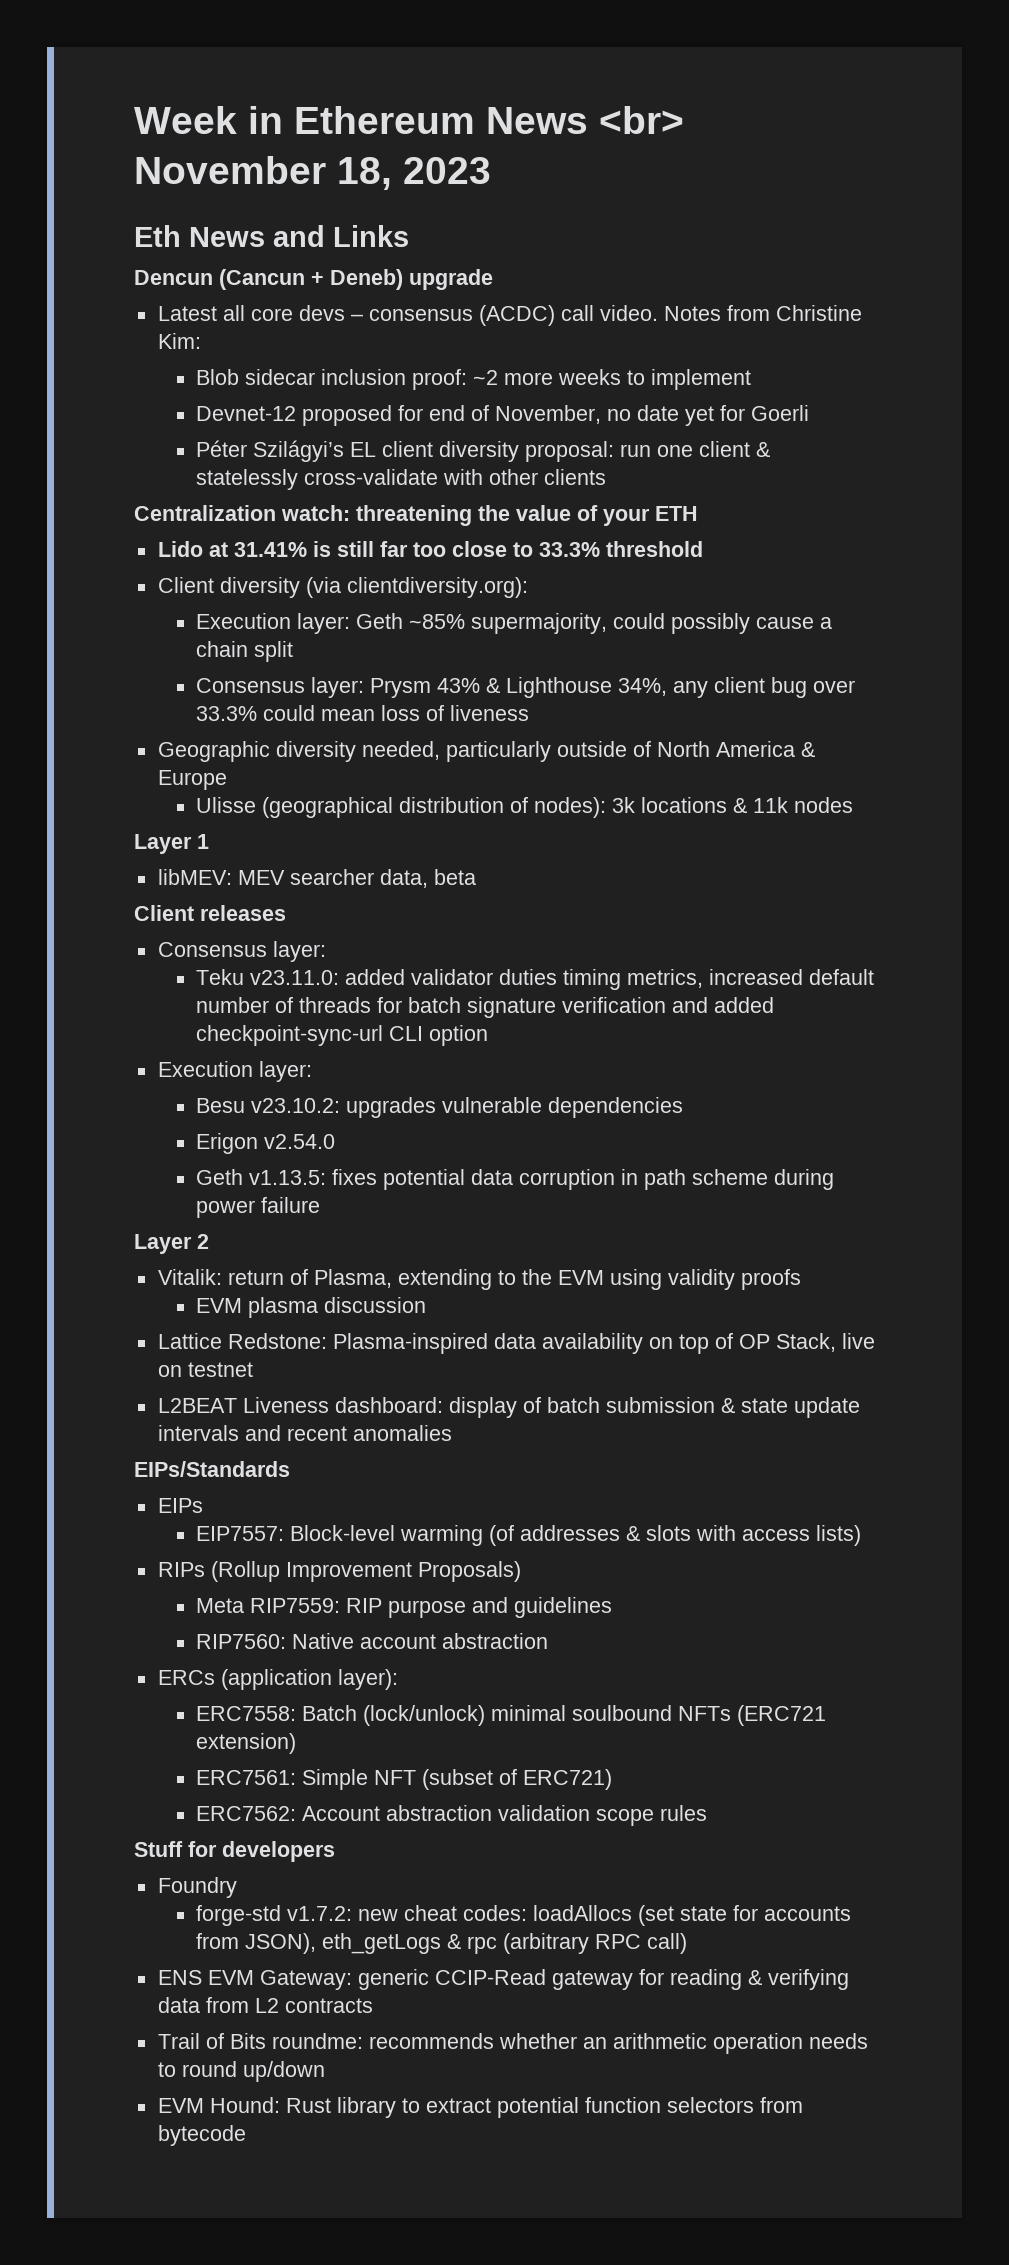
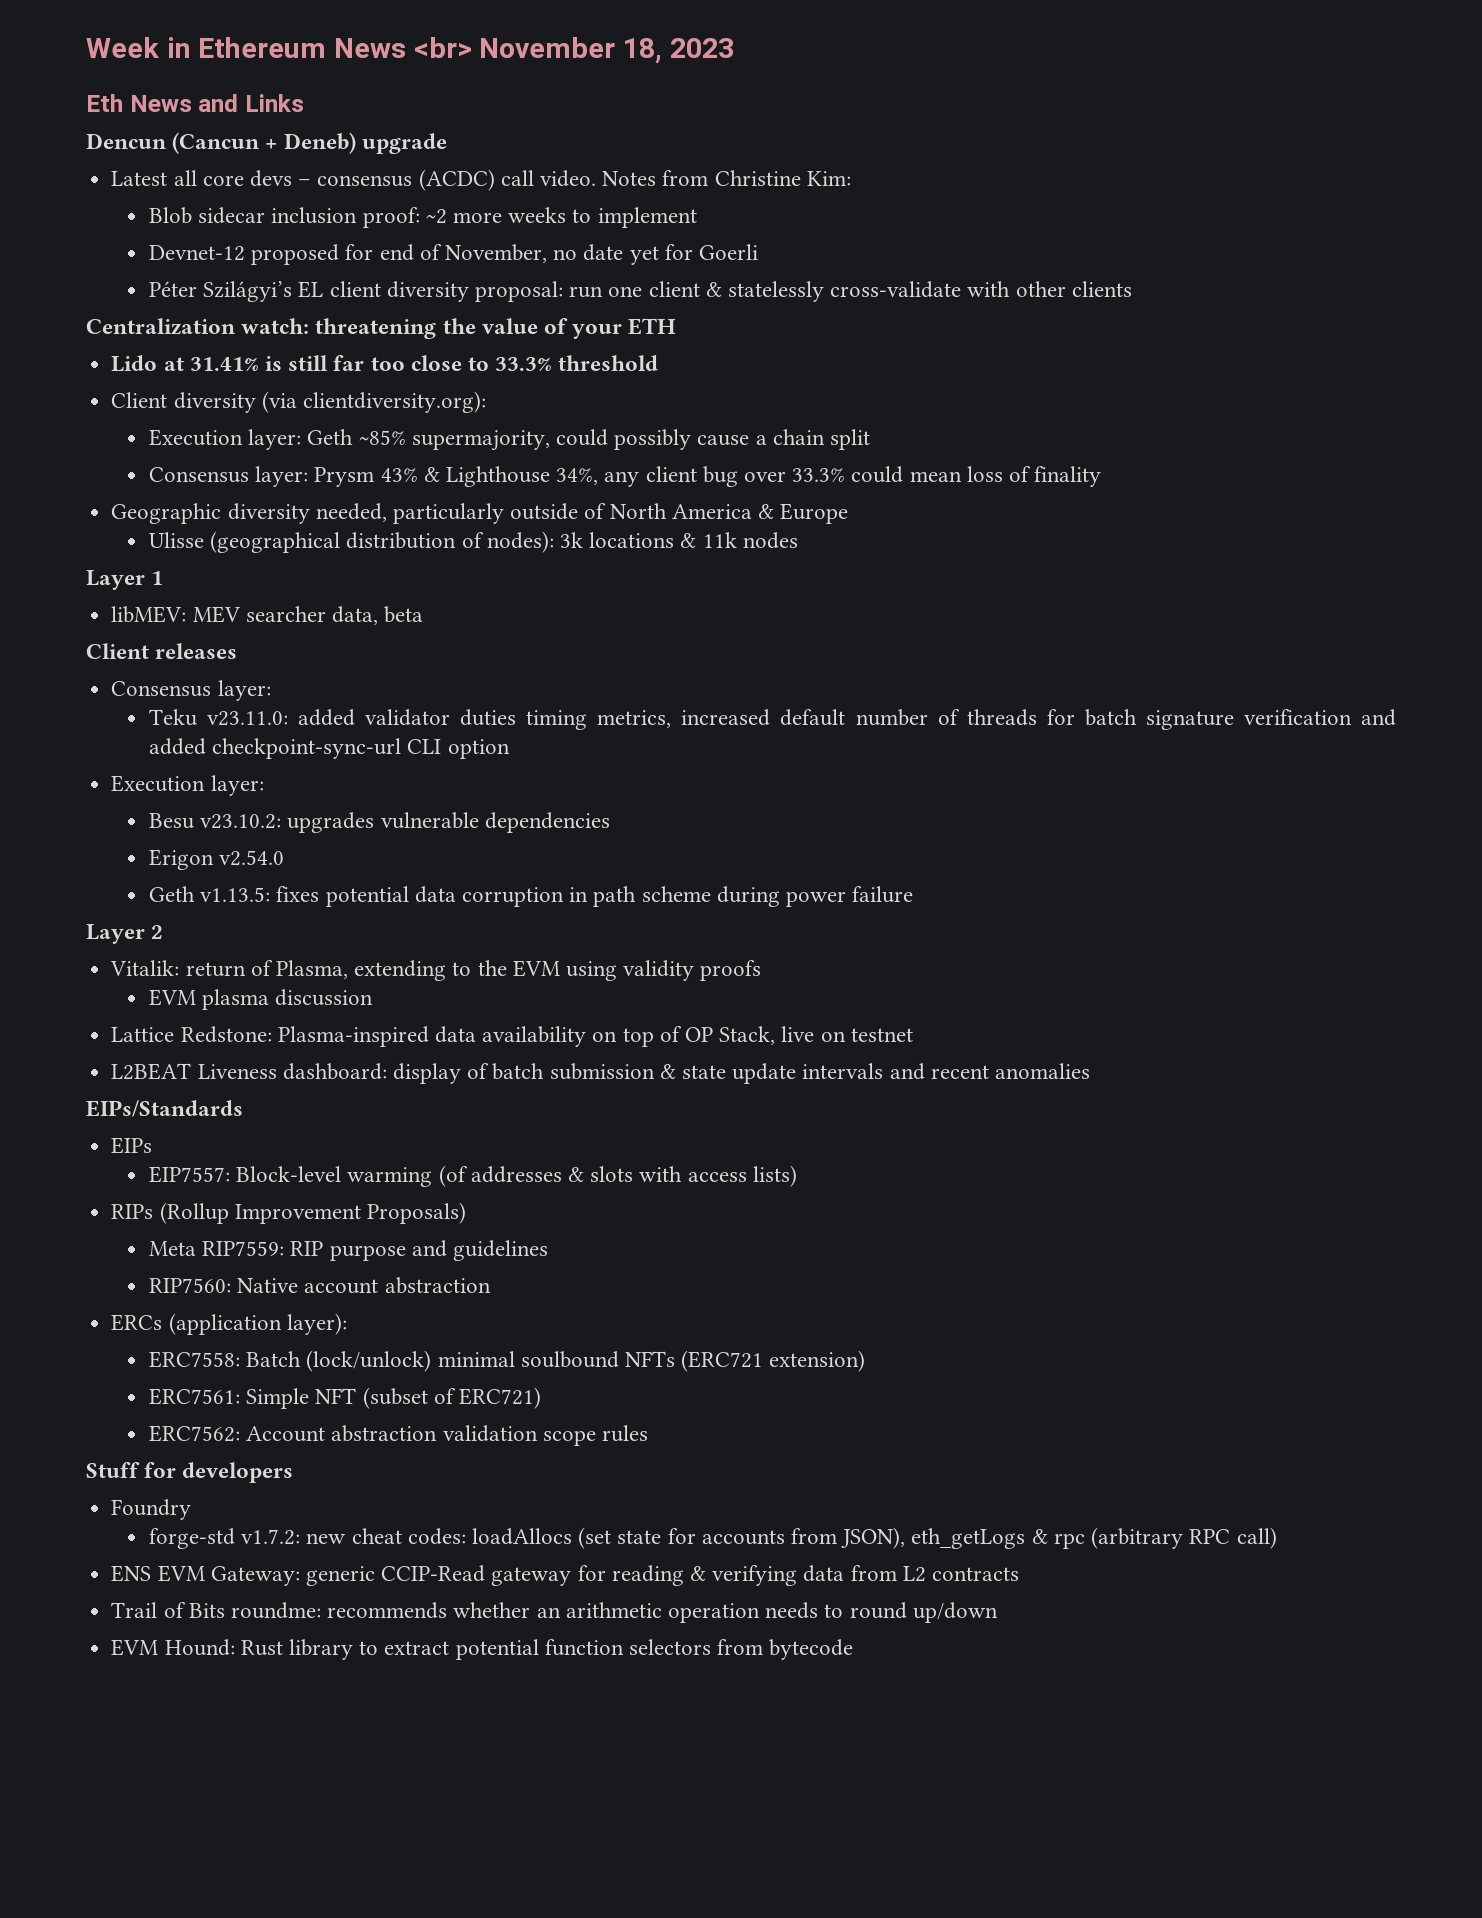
- Consensus layer: Prysm 43% & Lighthouse 34%, any client bug over 33.3% could mean loss of liveness
+ Consensus layer: Prysm 43% & Lighthouse 34%, any client bug over 33.3% could mean loss of finality

